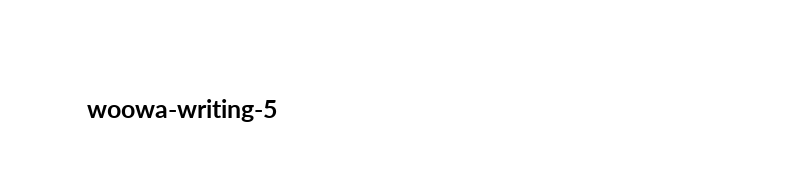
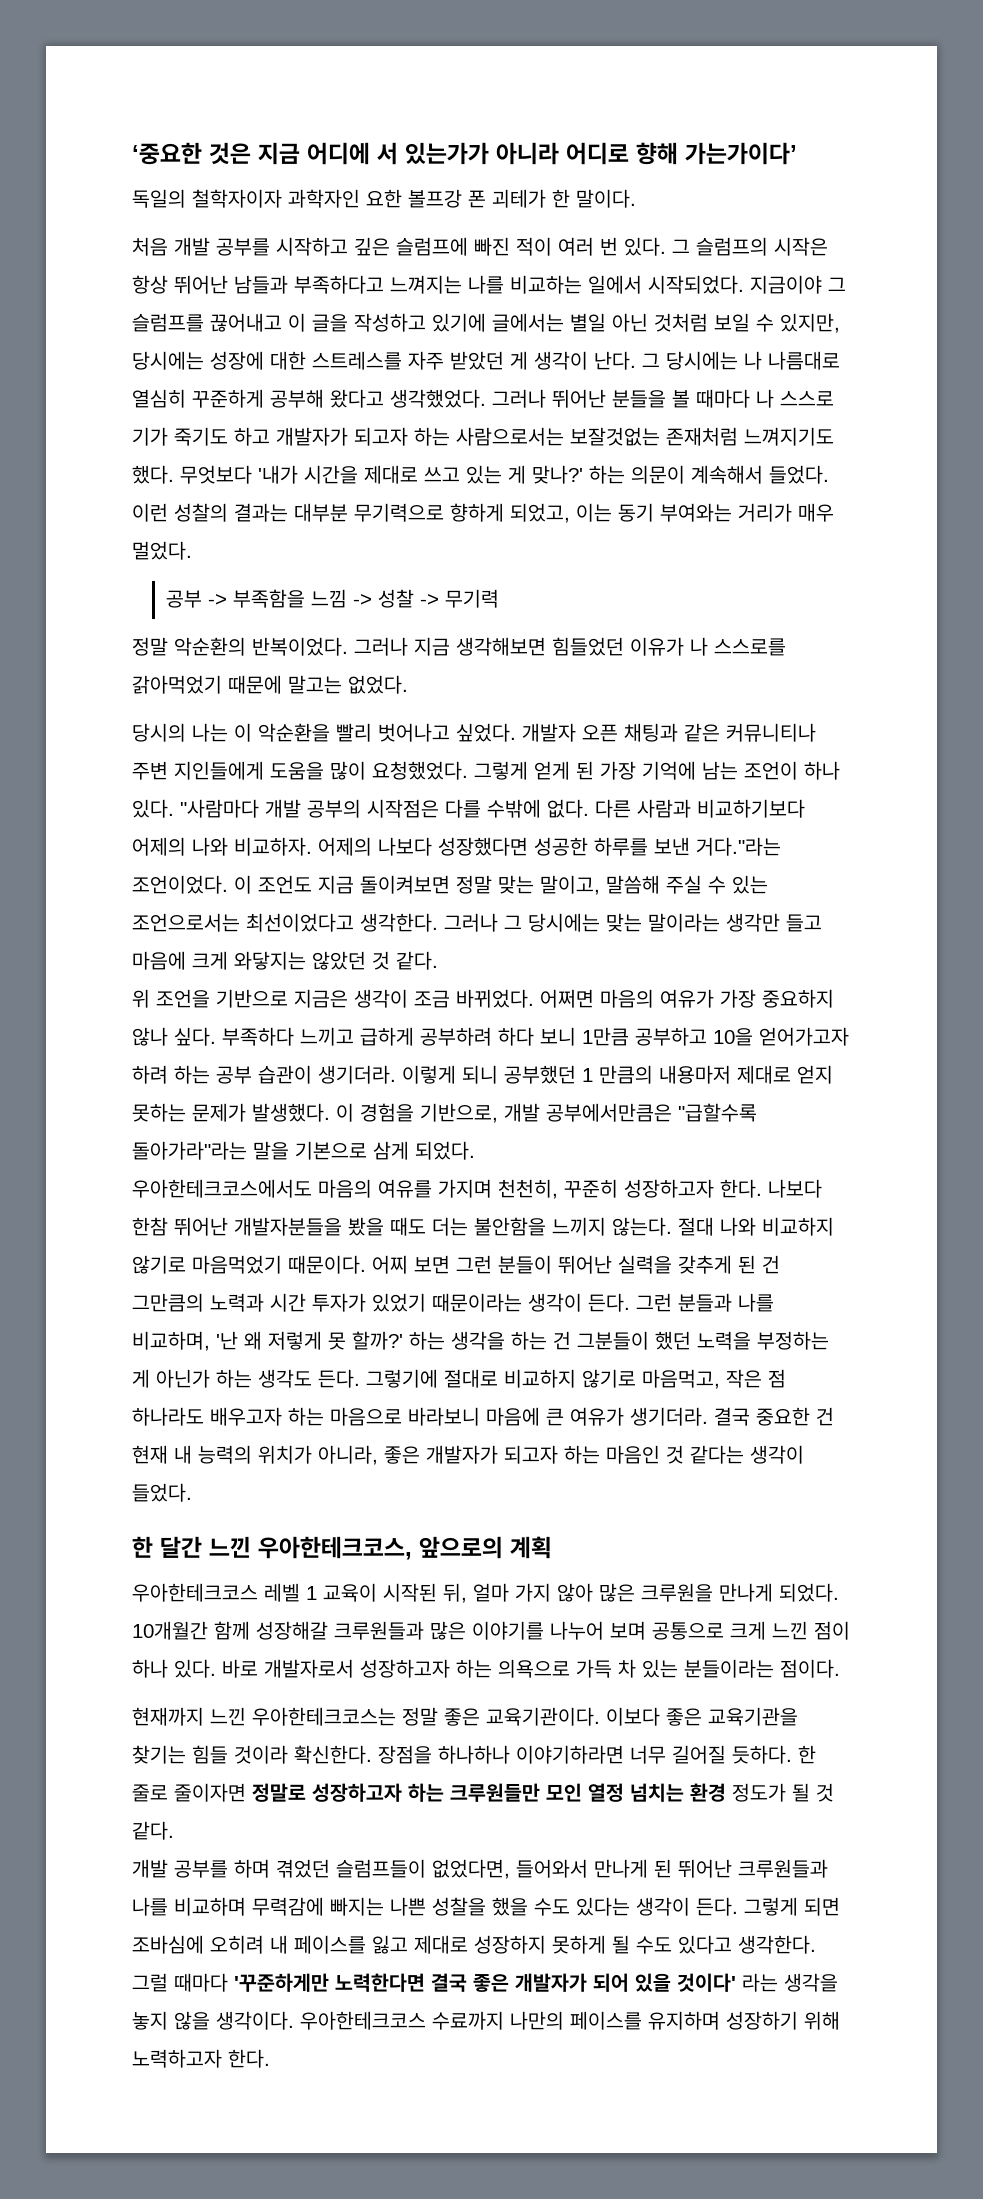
- woowa-writing-5
+ ‘중요한 것은 지금 어디에 서 있는가가 아니라 어디로 향해 가는가이다’
+ 독일의 철학자이자 과학자인 요한 볼프강 폰 괴테가 한 말이다.
+ 처음 개발 공부를 시작하고 깊은 슬럼프에 빠진 적이 여러 번 있다. 그 슬럼프의 시작은 항상 뛰어난 남들과 부족하다고 느껴지는 나를 비교하는 일에서 시작되었다. 지금이야 그 슬럼프를 끊어내고 이 글을 작성하고 있기에 글에서는 별일 아닌 것처럼 보일 수 있지만, 당시에는 성장에 대한 스트레스를 자주 받았던 게 생각이 난다. 그 당시에는 나 나름대로 열심히 꾸준하게 공부해 왔다고 생각했었다. 그러나 뛰어난 분들을 볼 때마다 나 스스로 기가 죽기도 하고 개발자가 되고자 하는 사람으로서는 보잘것없는 존재처럼 느껴지기도 했다. 무엇보다 '내가 시간을 제대로 쓰고 있는 게 맞나?' 하는 의문이 계속해서 들었다. 이런 성찰의 결과는 대부분 무기력으로 향하게 되었고, 이는 동기 부여와는 거리가 매우 멀었다.
+ 공부 -> 부족함을 느낌 -> 성찰 -> 무기력
+ 정말 악순환의 반복이었다. 그러나 지금 생각해보면 힘들었던 이유가 나 스스로를 갉아먹었기 때문에 말고는 없었다.
+ 당시의 나는 이 악순환을 빨리 벗어나고 싶었다. 개발자 오픈 채팅과 같은 커뮤니티나 주변 지인들에게 도움을 많이 요청했었다. 그렇게 얻게 된 가장 기억에 남는 조언이 하나 있다. "사람마다 개발 공부의 시작점은 다를 수밖에 없다. 다른 사람과 비교하기보다 어제의 나와 비교하자. 어제의 나보다 성장했다면 성공한 하루를 보낸 거다."라는 조언이었다. 이 조언도 지금 돌이켜보면 정말 맞는 말이고, 말씀해 주실 수 있는 조언으로서는 최선이었다고 생각한다. 그러나 그 당시에는 맞는 말이라는 생각만 들고 마음에 크게 와닿지는 않았던 것 같다.
+ 위 조언을 기반으로 지금은 생각이 조금 바뀌었다. 어쩌면 마음의 여유가 가장 중요하지 않나 싶다. 부족하다 느끼고 급하게 공부하려 하다 보니 1만큼 공부하고 10을 얻어가고자 하려 하는 공부 습관이 생기더라. 이렇게 되니 공부했던 1 만큼의 내용마저 제대로 얻지 못하는 문제가 발생했다. 이 경험을 기반으로, 개발 공부에서만큼은 "급할수록 돌아가라"라는 말을 기본으로 삼게 되었다.
+ 우아한테크코스에서도 마음의 여유를 가지며 천천히, 꾸준히 성장하고자 한다. 나보다 한참 뛰어난 개발자분들을 봤을 때도 더는 불안함을 느끼지 않는다. 절대 나와 비교하지 않기로 마음먹었기 때문이다. 어찌 보면 그런 분들이 뛰어난 실력을 갖추게 된 건 그만큼의 노력과 시간 투자가 있었기 때문이라는 생각이 든다. 그런 분들과 나를 비교하며, '난 왜 저렇게 못 할까?' 하는 생각을 하는 건 그분들이 했던 노력을 부정하는 게 아닌가 하는 생각도 든다. 그렇기에 절대로 비교하지 않기로 마음먹고, 작은 점 하나라도 배우고자 하는 마음으로 바라보니 마음에 큰 여유가 생기더라. 결국 중요한 건 현재 내 능력의 위치가 아니라, 좋은 개발자가 되고자 하는 마음인 것 같다는 생각이 들었다.
+ 한 달간 느낀 우아한테크코스, 앞으로의 계획
+ 우아한테크코스 레벨 1 교육이 시작된 뒤, 얼마 가지 않아 많은 크루원을 만나게 되었다. 10개월간 함께 성장해갈 크루원들과 많은 이야기를 나누어 보며 공통으로 크게 느낀 점이 하나 있다. 바로 개발자로서 성장하고자 하는 의욕으로 가득 차 있는 분들이라는 점이다.
+ 현재까지 느낀 우아한테크코스는 정말 좋은 교육기관이다. 이보다 좋은 교육기관을 찾기는 힘들 것이라 확신한다. 장점을 하나하나 이야기하라면 너무 길어질 듯하다. 한 줄로 줄이자면 정말로 성장하고자 하는 크루원들만 모인 열정 넘치는 환경 정도가 될 것 같다.
+ 개발 공부를 하며 겪었던 슬럼프들이 없었다면, 들어와서 만나게 된 뛰어난 크루원들과 나를 비교하며 무력감에 빠지는 나쁜 성찰을 했을 수도 있다는 생각이 든다. 그렇게 되면 조바심에 오히려 내 페이스를 잃고 제대로 성장하지 못하게 될 수도 있다고 생각한다. 그럴 때마다 '꾸준하게만 노력한다면 결국 좋은 개발자가 되어 있을 것이다' 라는 생각을 놓지 않을 생각이다. 우아한테크코스 수료까지 나만의 페이스를 유지하며 성장하기 위해 노력하고자 한다.

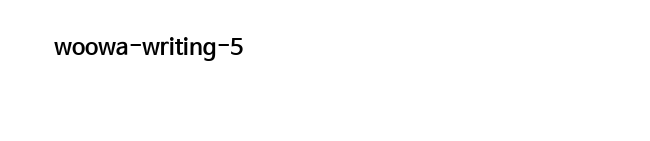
- ‘중요한 것은 지금 어디에 서 있는가가 아니라 어디로 향해 가는가이다’
- 독일의 철학자이자 과학자인 요한 볼프강 폰 괴테가 한 말이다.
- 처음 개발 공부를 시작하고 깊은 슬럼프에 빠진 적이 여러 번 있다. 그 슬럼프의 시작은 항상 뛰어난 남들과 부족하다고 느껴지는 나를 비교하는 일에서 시작되었다. 지금이야 그 슬럼프를 끊어내고 이 글을 작성하고 있기에 글에서는 별일 아닌 것처럼 보일 수 있지만, 당시에는 성장에 대한 스트레스를 자주 받았던 게 생각이 난다. 그 당시에는 나 나름대로 열심히 꾸준하게 공부해 왔다고 생각했었다. 그러나 뛰어난 분들을 볼 때마다 나 스스로 기가 죽기도 하고 개발자가 되고자 하는 사람으로서는 보잘것없는 존재처럼 느껴지기도 했다. 무엇보다 '내가 시간을 제대로 쓰고 있는 게 맞나?' 하는 의문이 계속해서 들었다. 이런 성찰의 결과는 대부분 무기력으로 향하게 되었고, 이는 동기 부여와는 거리가 매우 멀었다.
- 공부 -> 부족함을 느낌 -> 성찰 -> 무기력
- 정말 악순환의 반복이었다. 그러나 지금 생각해보면 힘들었던 이유가 나 스스로를 갉아먹었기 때문에 말고는 없었다.
- 당시의 나는 이 악순환을 빨리 벗어나고 싶었다. 개발자 오픈 채팅과 같은 커뮤니티나 주변 지인들에게 도움을 많이 요청했었다. 그렇게 얻게 된 가장 기억에 남는 조언이 하나 있다. "사람마다 개발 공부의 시작점은 다를 수밖에 없다. 다른 사람과 비교하기보다 어제의 나와 비교하자. 어제의 나보다 성장했다면 성공한 하루를 보낸 거다."라는 조언이었다. 이 조언도 지금 돌이켜보면 정말 맞는 말이고, 말씀해 주실 수 있는 조언으로서는 최선이었다고 생각한다. 그러나 그 당시에는 맞는 말이라는 생각만 들고 마음에 크게 와닿지는 않았던 것 같다.
- 위 조언을 기반으로 지금은 생각이 조금 바뀌었다. 어쩌면 마음의 여유가 가장 중요하지 않나 싶다. 부족하다 느끼고 급하게 공부하려 하다 보니 1만큼 공부하고 10을 얻어가고자 하려 하는 공부 습관이 생기더라. 이렇게 되니 공부했던 1 만큼의 내용마저 제대로 얻지 못하는 문제가 발생했다. 이 경험을 기반으로, 개발 공부에서만큼은 "급할수록 돌아가라"라는 말을 기본으로 삼게 되었다.
- 우아한테크코스에서도 마음의 여유를 가지며 천천히, 꾸준히 성장하고자 한다. 나보다 한참 뛰어난 개발자분들을 봤을 때도 더는 불안함을 느끼지 않는다. 절대 나와 비교하지 않기로 마음먹었기 때문이다. 어찌 보면 그런 분들이 뛰어난 실력을 갖추게 된 건 그만큼의 노력과 시간 투자가 있었기 때문이라는 생각이 든다. 그런 분들과 나를 비교하며, '난 왜 저렇게 못 할까?' 하는 생각을 하는 건 그분들이 했던 노력을 부정하는 게 아닌가 하는 생각도 든다. 그렇기에 절대로 비교하지 않기로 마음먹고, 작은 점 하나라도 배우고자 하는 마음으로 바라보니 마음에 큰 여유가 생기더라. 결국 중요한 건 현재 내 능력의 위치가 아니라, 좋은 개발자가 되고자 하는 마음인 것 같다는 생각이 들었다.
- 한 달간 느낀 우아한테크코스, 앞으로의 계획
- 우아한테크코스 레벨 1 교육이 시작된 뒤, 얼마 가지 않아 많은 크루원을 만나게 되었다. 10개월간 함께 성장해갈 크루원들과 많은 이야기를 나누어 보며 공통으로 크게 느낀 점이 하나 있다. 바로 개발자로서 성장하고자 하는 의욕으로 가득 차 있는 분들이라는 점이다.
- 현재까지 느낀 우아한테크코스는 정말 좋은 교육기관이다. 이보다 좋은 교육기관을 찾기는 힘들 것이라 확신한다. 장점을 하나하나 이야기하라면 너무 길어질 듯하다. 한 줄로 줄이자면 정말로 성장하고자 하는 크루원들만 모인 열정 넘치는 환경 정도가 될 것 같다.
- 개발 공부를 하며 겪었던 슬럼프들이 없었다면, 들어와서 만나게 된 뛰어난 크루원들과 나를 비교하며 무력감에 빠지는 나쁜 성찰을 했을 수도 있다는 생각이 든다. 그렇게 되면 조바심에 오히려 내 페이스를 잃고 제대로 성장하지 못하게 될 수도 있다고 생각한다. 그럴 때마다 '꾸준하게만 노력한다면 결국 좋은 개발자가 되어 있을 것이다' 라는 생각을 놓지 않을 생각이다. 우아한테크코스 수료까지 나만의 페이스를 유지하며 성장하기 위해 노력하고자 한다.
+ woowa-writing-5

